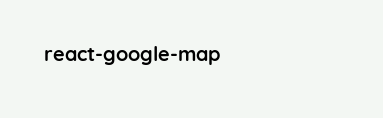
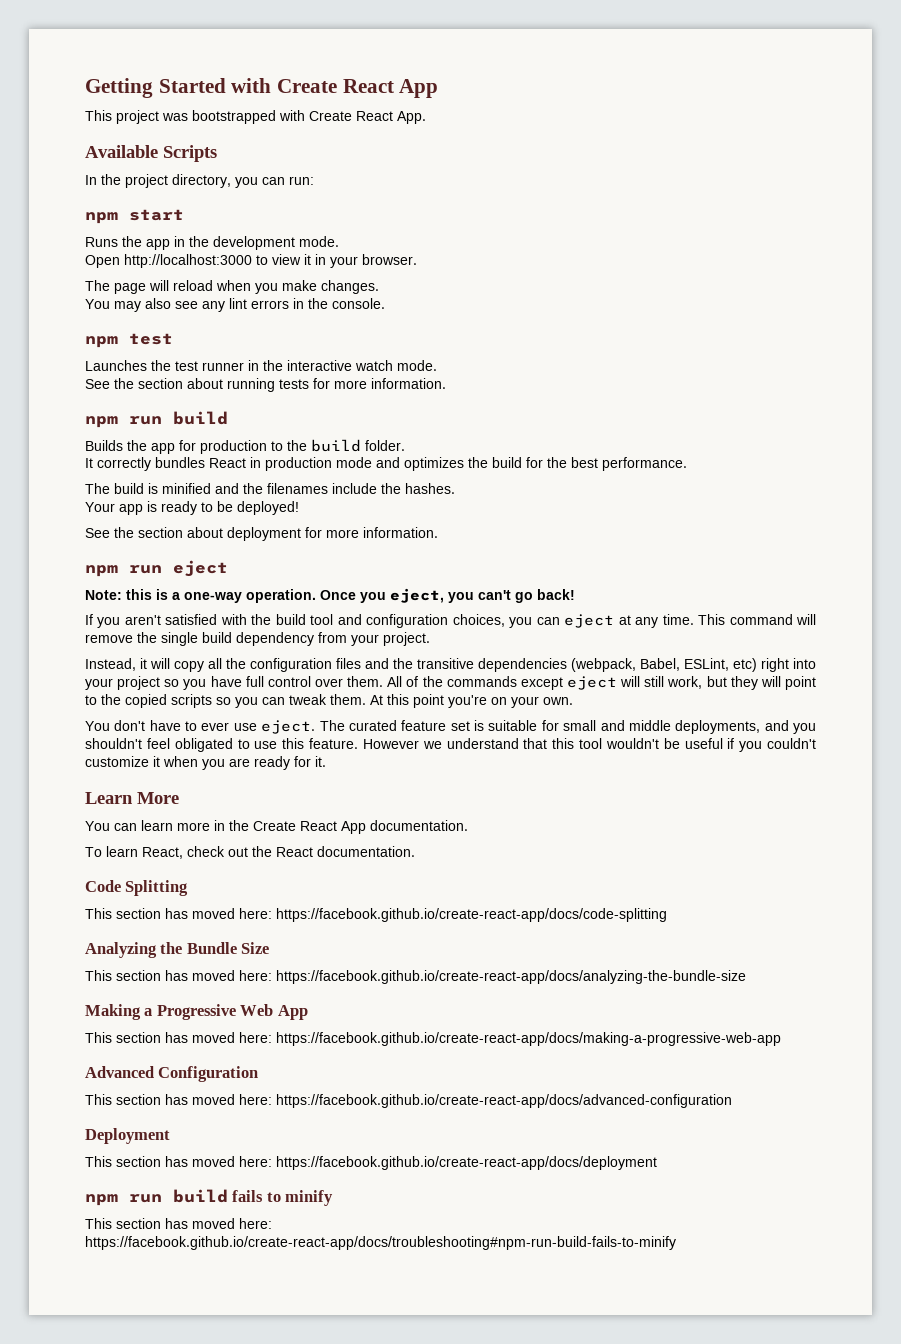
- react-google-map
+ Getting Started with Create React App
+ This project was bootstrapped with Create React App.
+ Available Scripts
+ In the project directory, you can run:
+ npm start
+ Runs the app in the development mode.
+ Open http://localhost:3000 to view it in your browser.
+ The page will reload when you make changes.
+ You may also see any lint errors in the console.
+ npm test
+ Launches the test runner in the interactive watch mode.
+ See the section about running tests for more information.
+ npm run build
+ Builds the app for production to the build folder.
+ It correctly bundles React in production mode and optimizes the build for the best performance.
+ The build is minified and the filenames include the hashes.
+ Your app is ready to be deployed!
+ See the section about deployment for more information.
+ npm run eject
+ Note: this is a one-way operation. Once you eject, you can't go back!
+ If you aren't satisfied with the build tool and configuration choices, you can eject at any time. This command will remove the single build dependency from your project.
+ Instead, it will copy all the configuration files and the transitive dependencies (webpack, Babel, ESLint, etc) right into your project so you have full control over them. All of the commands except eject will still work, but they will point to the copied scripts so you can tweak them. At this point you're on your own.
+ You don't have to ever use eject. The curated feature set is suitable for small and middle deployments, and you shouldn't feel obligated to use this feature. However we understand that this tool wouldn't be useful if you couldn't customize it when you are ready for it.
+ Learn More
+ You can learn more in the Create React App documentation.
+ To learn React, check out the React documentation.
+ Code Splitting
+ This section has moved here: https://facebook.github.io/create-react-app/docs/code-splitting
+ Analyzing the Bundle Size
+ This section has moved here: https://facebook.github.io/create-react-app/docs/analyzing-the-bundle-size
+ Making a Progressive Web App
+ This section has moved here: https://facebook.github.io/create-react-app/docs/making-a-progressive-web-app
+ Advanced Configuration
+ This section has moved here: https://facebook.github.io/create-react-app/docs/advanced-configuration
+ Deployment
+ This section has moved here: https://facebook.github.io/create-react-app/docs/deployment
+ npm run build fails to minify
+ This section has moved here: https://facebook.github.io/create-react-app/docs/troubleshooting#npm-run-build-fails-to-minify

